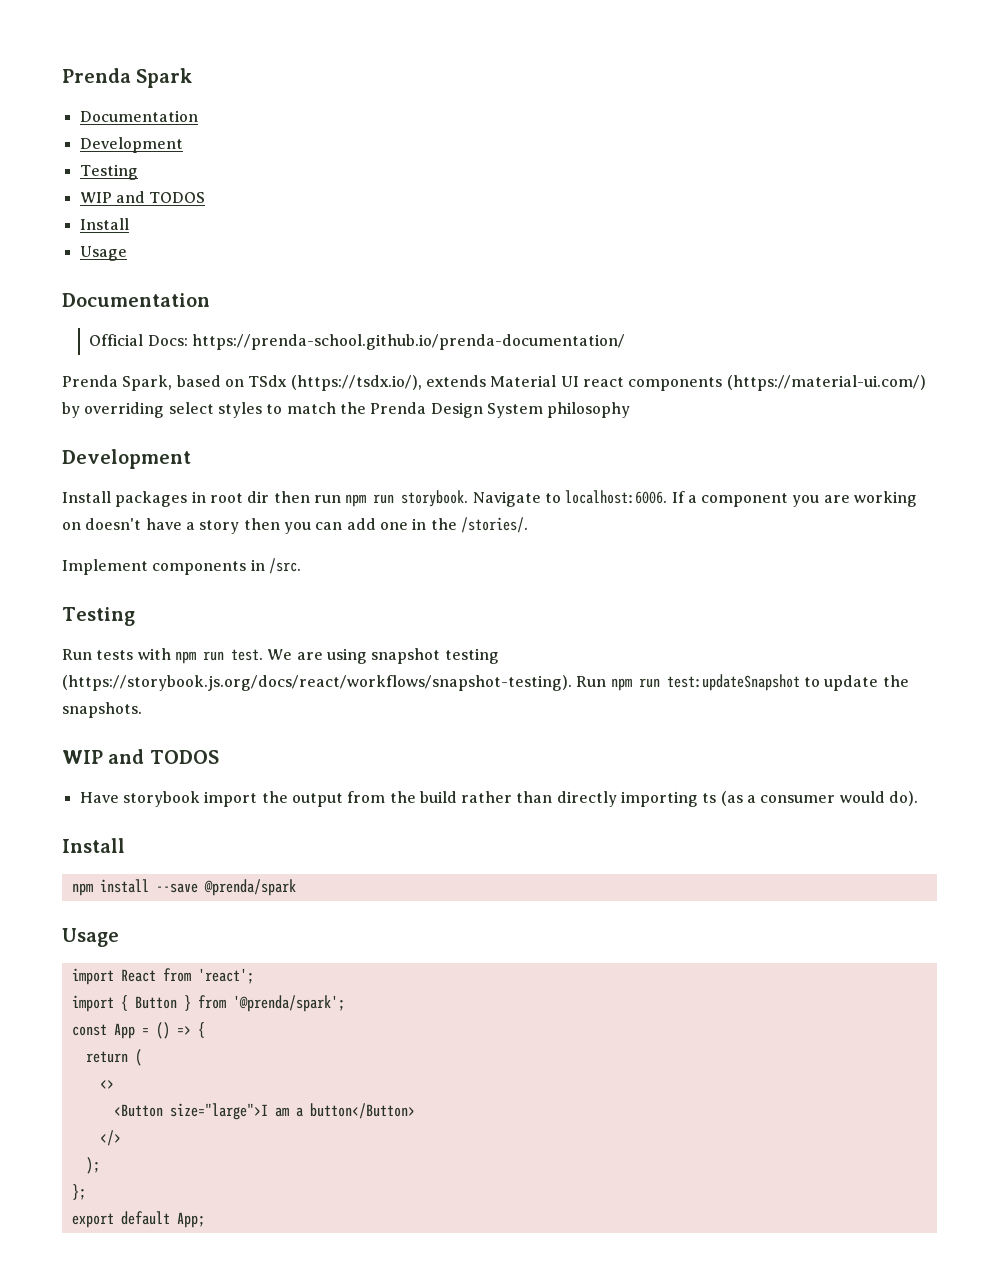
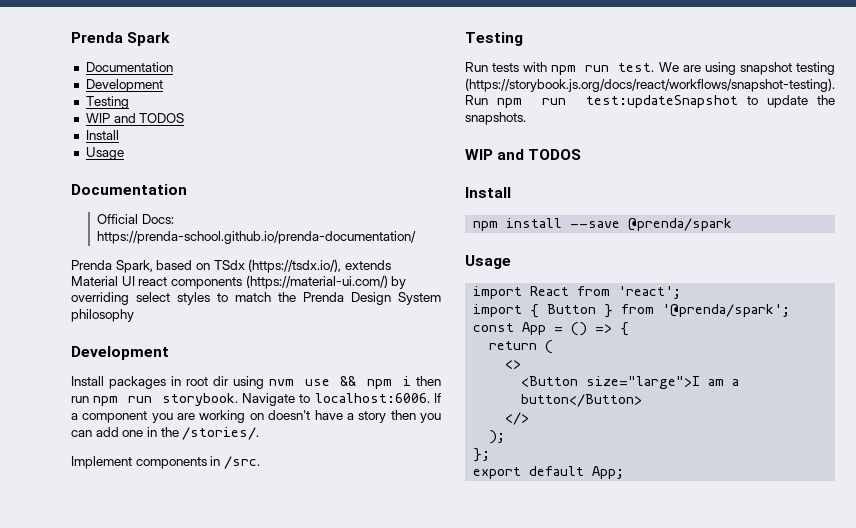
- Install packages in root dir then run npm run storybook.
+ Install packages in root dir using nvm use && npm i then run npm run storybook.
- Have storybook import the output from the build rather than directly importing ts (as a consumer would do).

